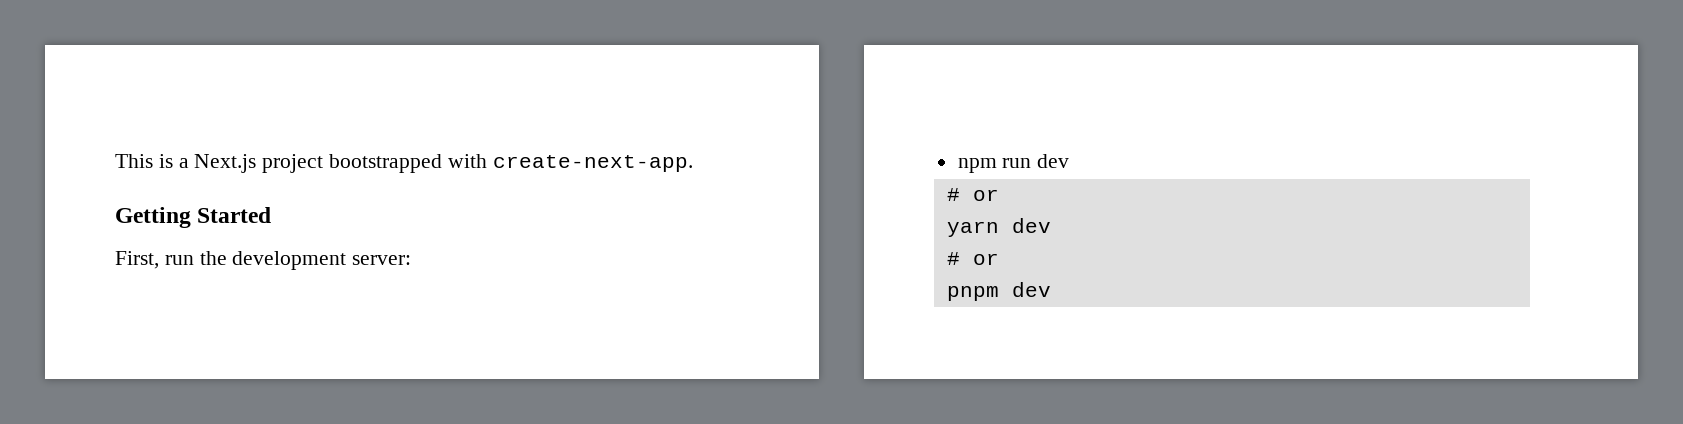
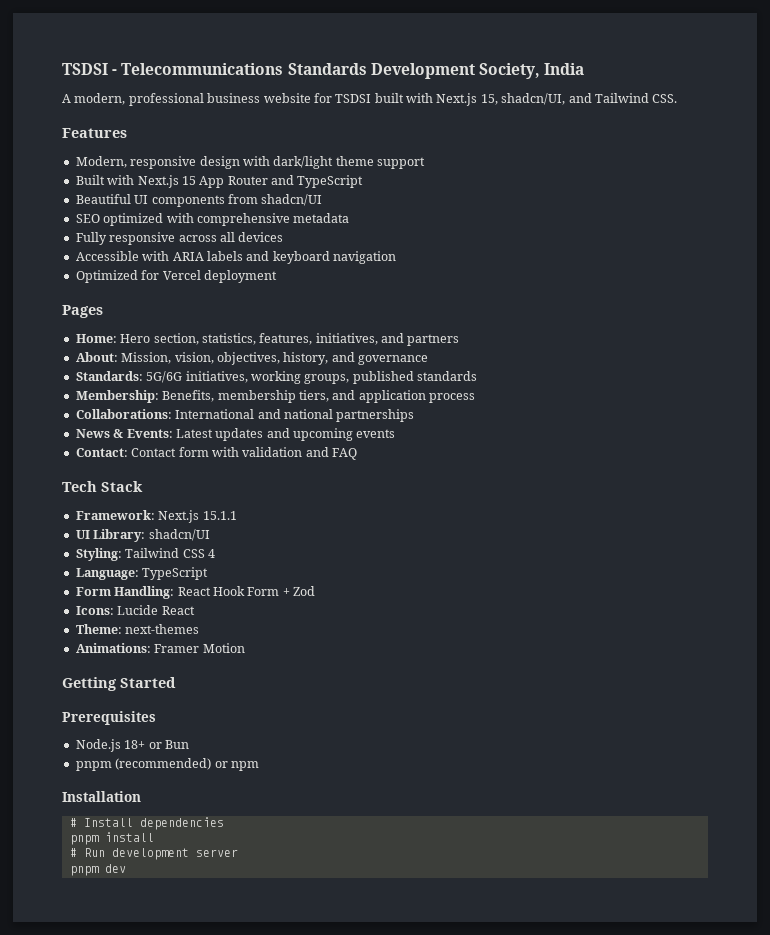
- This is a Next.js project bootstrapped with create-next-app.
+ TSDSI - Telecommunications Standards Development Society, India
+ A modern, professional business website for TSDSI built with Next.js 15, shadcn/UI, and Tailwind CSS.
+ Features
+ Modern, responsive design with dark/light theme support
+ Built with Next.js 15 App Router and TypeScript
+ Beautiful UI components from shadcn/UI
+ SEO optimized with comprehensive metadata
+ Fully responsive across all devices
+ Accessible with ARIA labels and keyboard navigation
+ Optimized for Vercel deployment
+ Pages
+ Home: Hero section, statistics, features, initiatives, and partners
+ About: Mission, vision, objectives, history, and governance
+ Standards: 5G/6G initiatives, working groups, published standards
+ Membership: Benefits, membership tiers, and application process
+ Collaborations: International and national partnerships
+ News & Events: Latest updates and upcoming events
+ Contact: Contact form with validation and FAQ
+ Tech Stack
+ Framework: Next.js 15.1.1
+ UI Library: shadcn/UI
+ Styling: Tailwind CSS 4
+ Language: TypeScript
+ Form Handling: React Hook Form + Zod
+ Icons: Lucide React
+ Theme: next-themes
+ Animations: Framer Motion
  Getting Started
- First, run the development server:
- npm run dev
- # or
- yarn dev
- # or
+ Prerequisites
+ Node.js 18+ or Bun
+ pnpm (recommended) or npm
+ Installation
+ # Install dependencies
+ pnpm install
+ # Run development server

